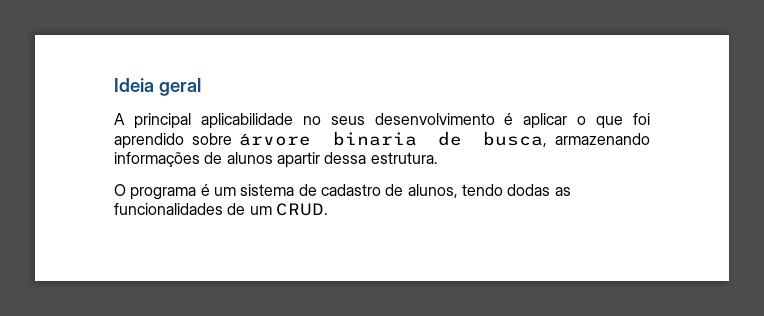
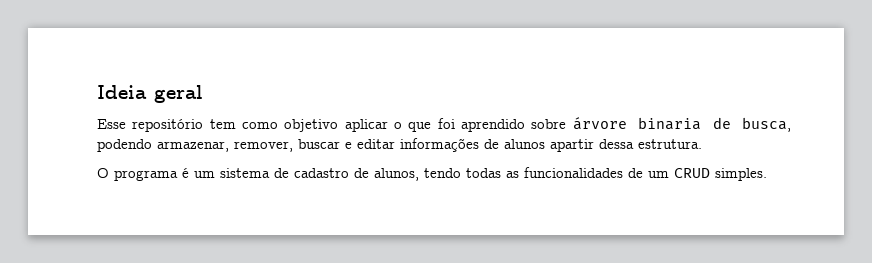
- A principal aplicabilidade no seus desenvolvimento é aplicar o que foi aprendido sobre árvore binaria de busca, armazenando informações de alunos apartir dessa estrutura.
+ Esse repositório tem como objetivo aplicar o que foi aprendido sobre árvore binaria de busca, podendo armazenar, remover, buscar e editar informações de alunos apartir dessa estrutura.
- O programa é um sistema de cadastro de alunos, tendo dodas as funcionalidades de um CRUD.
+ O programa é um sistema de cadastro de alunos, tendo todas as funcionalidades de um CRUD simples.

